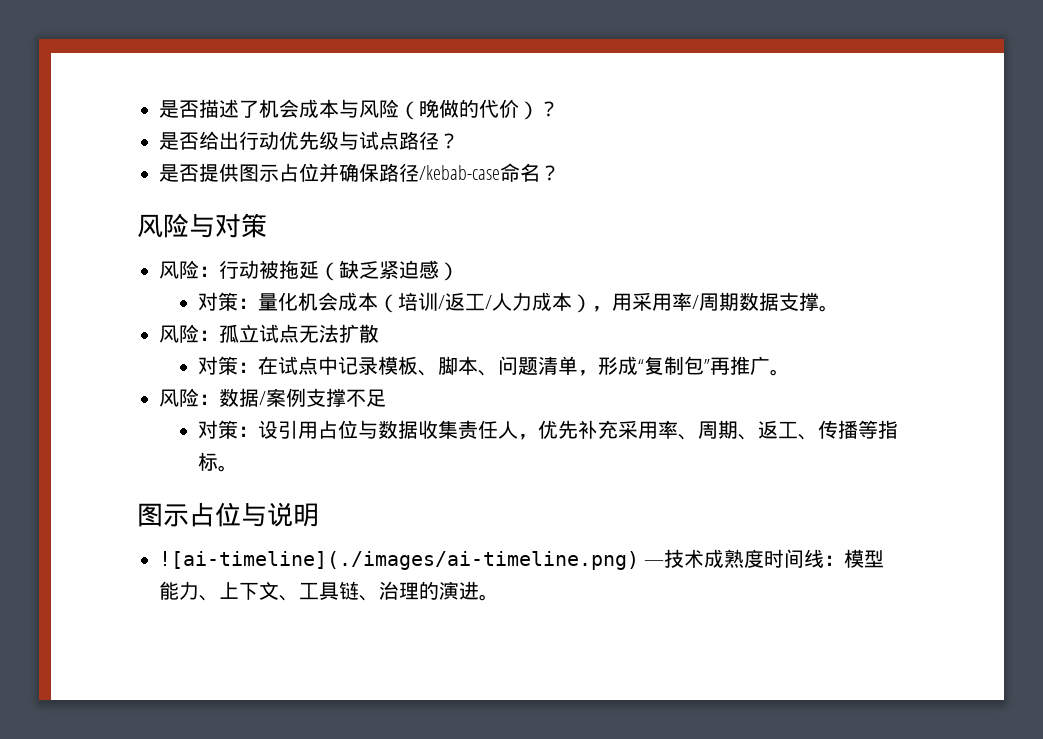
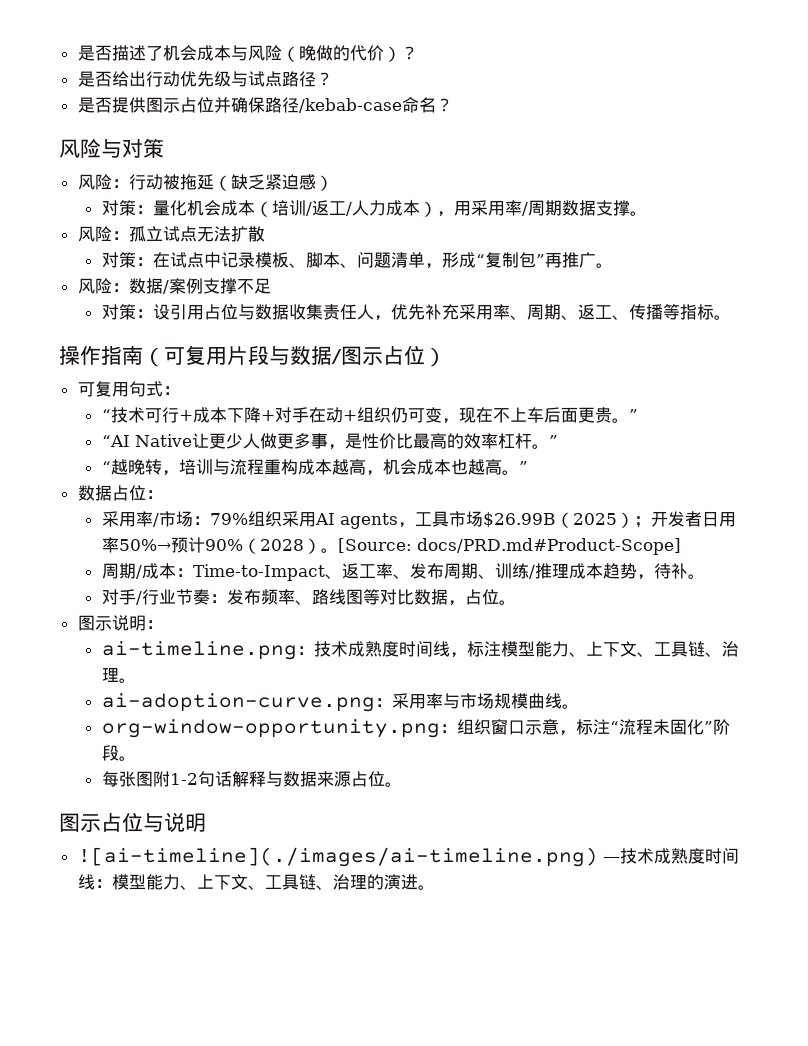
+ 操作指南（可复用片段与数据/图示占位）
+ 可复用句式：
+ “技术可行+成本下降+对手在动+组织仍可变，现在不上车后面更贵。”
+ “AI Native让更少人做更多事，是性价比最高的效率杠杆。”
+ “越晚转，培训与流程重构成本越高，机会成本也越高。”
+ 数据占位：
+ 采用率/市场：79%组织采用AI agents，工具市场$26.99B（2025）；开发者日用率50%→预计90%（2028）。[Source: docs/PRD.md#Product-Scope]
+ 周期/成本：Time-to-Impact、返工率、发布周期、训练/推理成本趋势，待补。
+ 对手/行业节奏：发布频率、路线图等对比数据，占位。
+ 图示说明：
+ ai-timeline.png：技术成熟度时间线，标注模型能力、上下文、工具链、治理。
+ ai-adoption-curve.png：采用率与市场规模曲线。
+ org-window-opportunity.png：组织窗口示意，标注“流程未固化”阶段。
+ 每张图附1-2句话解释与数据来源占位。

